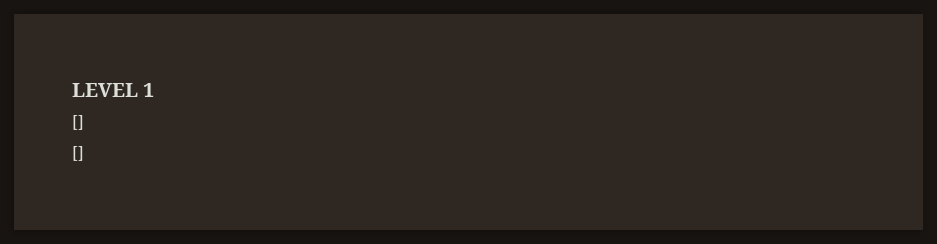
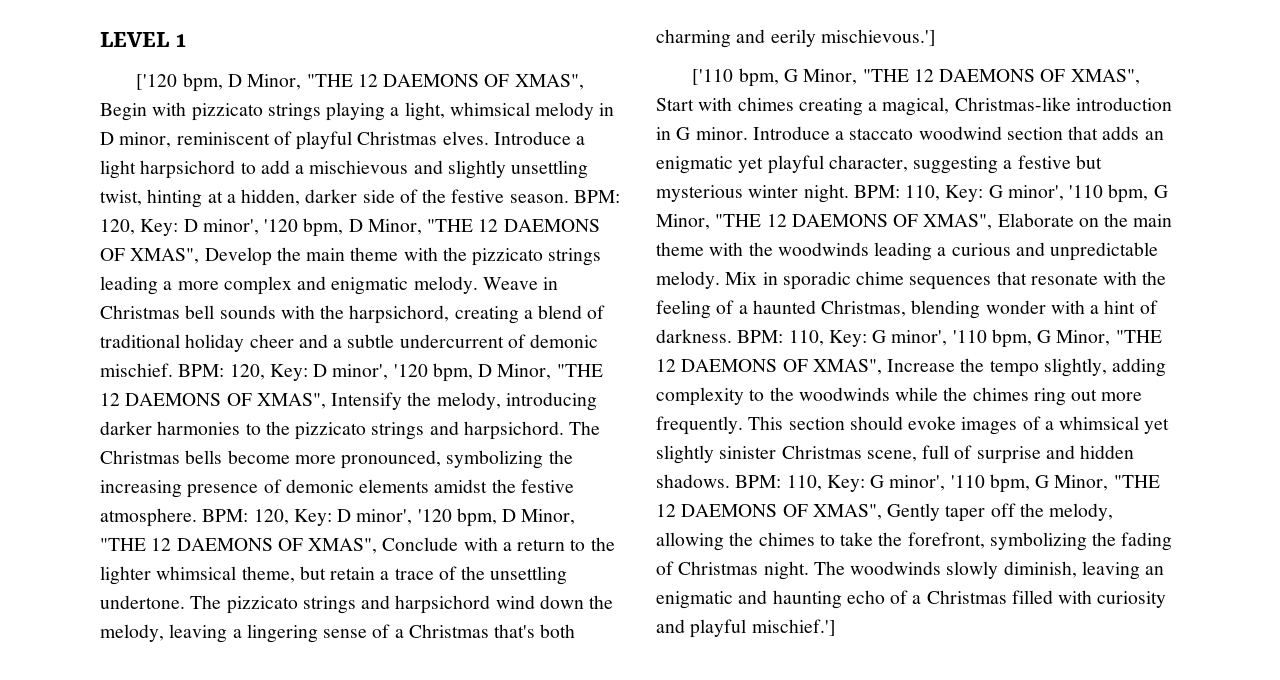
  LEVEL 1
- []
- []
+ ['120 bpm, D Minor, "THE 12 DAEMONS OF XMAS", Begin with pizzicato strings playing a light, whimsical melody in D minor, reminiscent of playful Christmas elves. Introduce a light harpsichord to add a mischievous and slightly unsettling twist, hinting at a hidden, darker side of the festive season. BPM: 120, Key: D minor', '120 bpm, D Minor, "THE 12 DAEMONS OF XMAS", Develop the main theme with the pizzicato strings leading a more complex and enigmatic melody. Weave in Christmas bell sounds with the harpsichord, creating a blend of traditional holiday cheer and a subtle undercurrent of demonic mischief. BPM: 120, Key: D minor', '120 bpm, D Minor, "THE 12 DAEMONS OF XMAS", Intensify the melody, introducing darker harmonies to the pizzicato strings and harpsichord. The Christmas bells become more pronounced, symbolizing the increasing presence of demonic elements amidst the festive atmosphere. BPM: 120, Key: D minor', '120 bpm, D Minor, "THE 12 DAEMONS OF XMAS", Conclude with a return to the lighter whimsical theme, but retain a trace of the unsettling undertone. The pizzicato strings and harpsichord wind down the melody, leaving a lingering sense of a Christmas that's both charming and eerily mischievous.']
+ ['110 bpm, G Minor, "THE 12 DAEMONS OF XMAS", Start with chimes creating a magical, Christmas-like introduction in G minor. Introduce a staccato woodwind section that adds an enigmatic yet playful character, suggesting a festive but mysterious winter night. BPM: 110, Key: G minor', '110 bpm, G Minor, "THE 12 DAEMONS OF XMAS", Elaborate on the main theme with the woodwinds leading a curious and unpredictable melody. Mix in sporadic chime sequences that resonate with the feeling of a haunted Christmas, blending wonder with a hint of darkness. BPM: 110, Key: G minor', '110 bpm, G Minor, "THE 12 DAEMONS OF XMAS", Increase the tempo slightly, adding complexity to the woodwinds while the chimes ring out more frequently. This section should evoke images of a whimsical yet slightly sinister Christmas scene, full of surprise and hidden shadows. BPM: 110, Key: G minor', '110 bpm, G Minor, "THE 12 DAEMONS OF XMAS", Gently taper off the melody, allowing the chimes to take the forefront, symbolizing the fading of Christmas night. The woodwinds slowly diminish, leaving an enigmatic and haunting echo of a Christmas filled with curiosity and playful mischief.']

